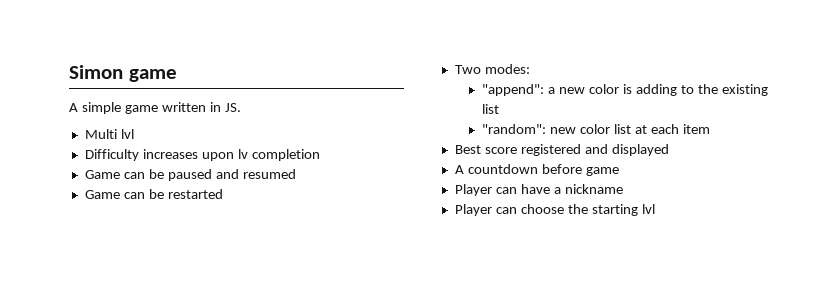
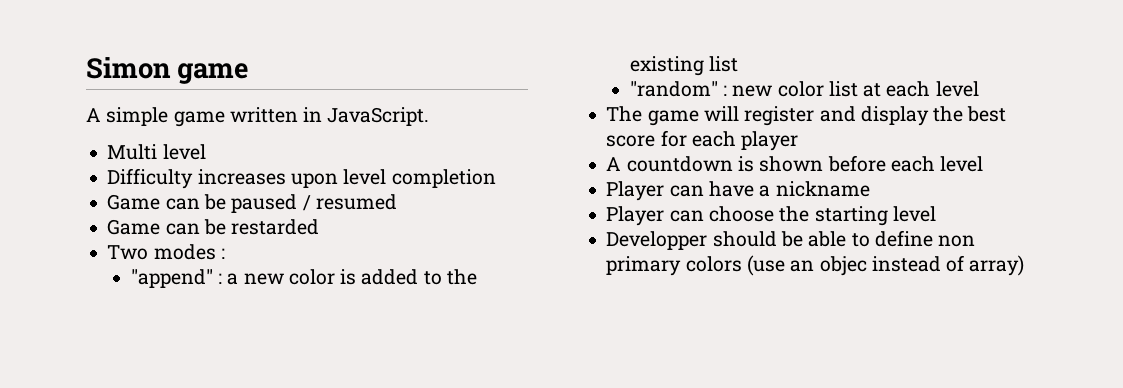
- A simple game written in JS.
+ A simple game written in JavaScript.
- Multi lvl
+ Multi level
- Difficulty increases upon lv completion
+ Difficulty increases upon level completion
- Game can be paused and resumed
+ Game can be paused / resumed
- Game can be restarted
+ Game can be restarded
- Two modes:
- "append": a new color is adding to the existing list
+ Two modes :
+ "append" : a new color is added to the existing list
- "random": new color list at each item
- Best score registered and displayed
- A countdown before game
+ "random" : new color list at each level
+ The game will register and display the best score for each player
+ A countdown is shown before each level
- Player can choose the starting lvl
+ Player can choose the starting level
+ Developper should be able to define non primary colors (use an objec instead of array)

